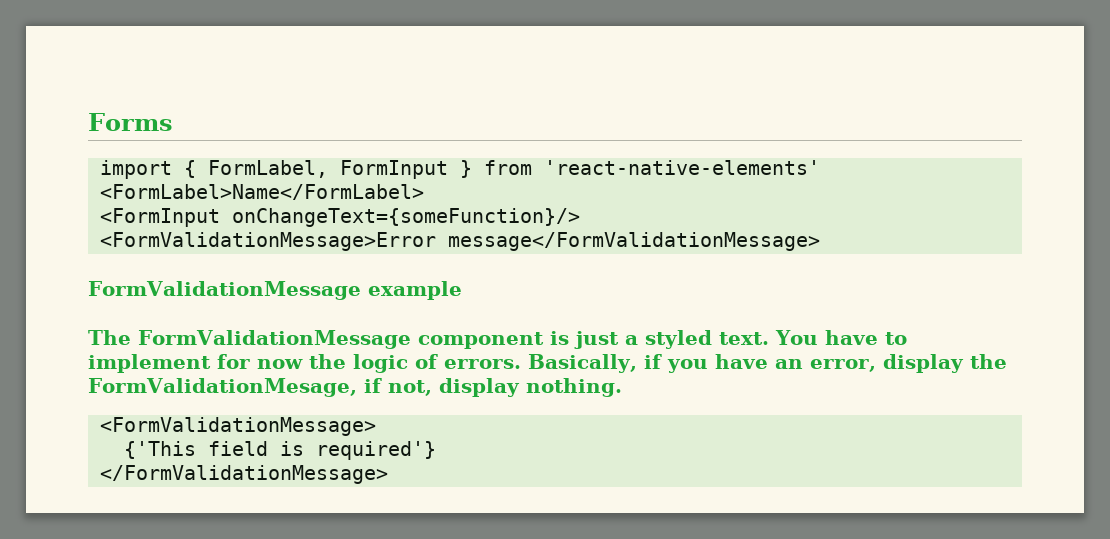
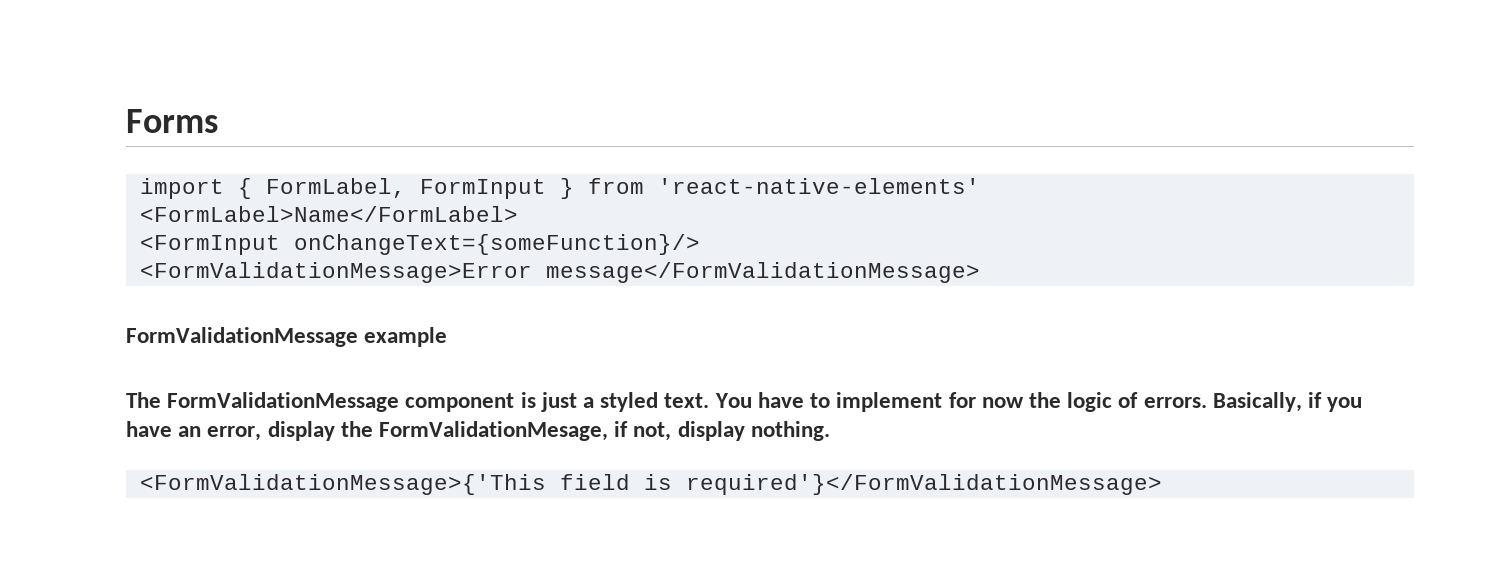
- <FormValidationMessage>
- {'This field is required'}
- </FormValidationMessage>
+ <FormValidationMessage>{'This field is required'}</FormValidationMessage>

